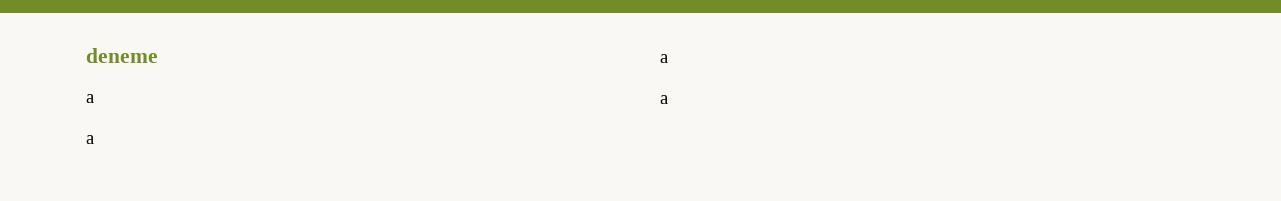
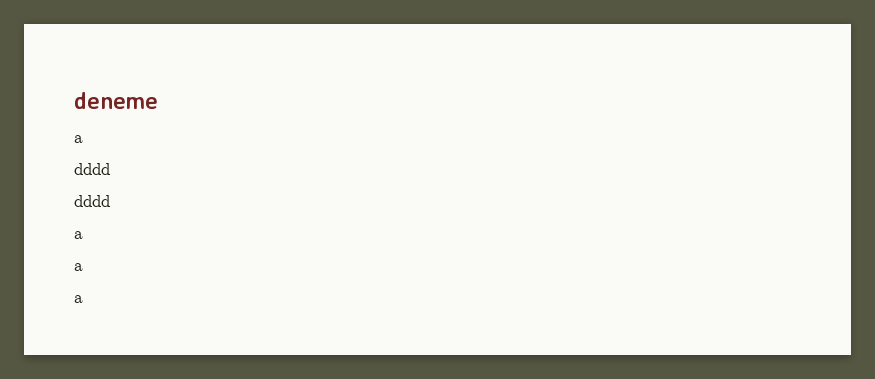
  deneme
  a
+ dddd
+ dddd

